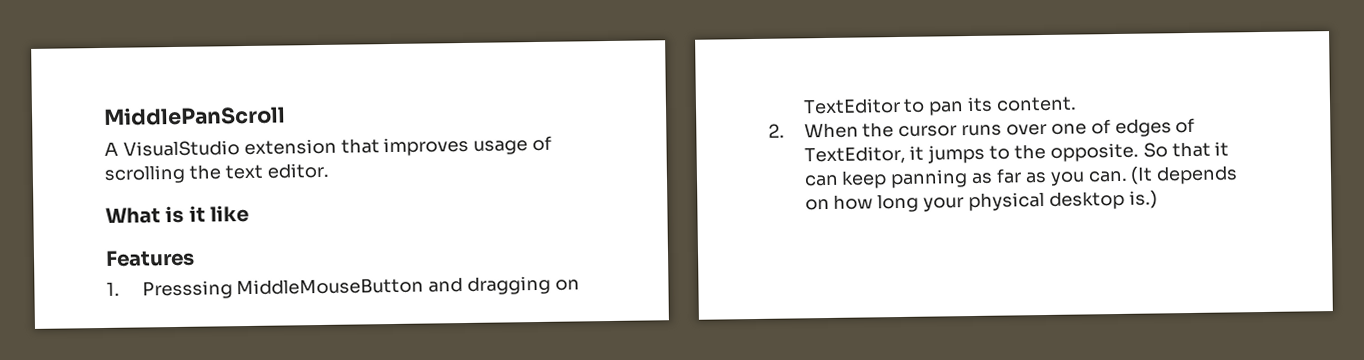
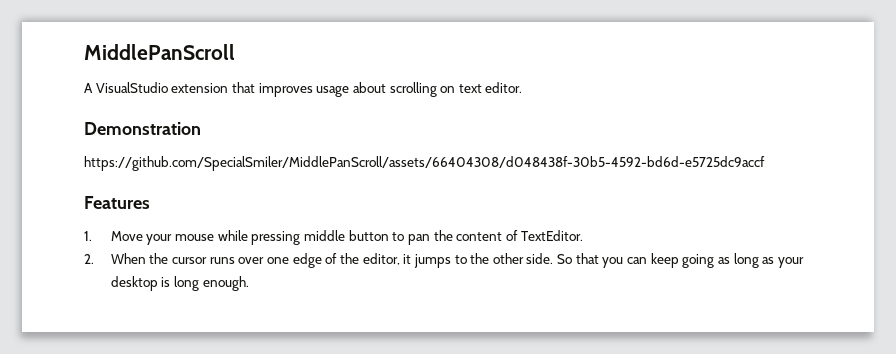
- A VisualStudio extension that improves usage of scrolling the text editor.
+ A VisualStudio extension that improves usage about scrolling on text editor.
- What is it like
+ Demonstration
+ https://github.com/SpecialSmiler/MiddlePanScroll/assets/66404308/d048438f-30b5-4592-bd6d-e5725dc9accf
  Features
- 1. Presssing MiddleMouseButton and dragging on TextEditor to pan its content.
+ 1. Move your mouse while pressing middle button to pan the content of TextEditor.
- 2. When the cursor runs over one of edges of TextEditor, it jumps to the opposite.
+ 2. When the cursor runs over one edge of the editor, it jumps to the other side.
- So that it can keep panning as far as you can. (It depends on how long your physical desktop is.)
+ So that you can keep going as long as your desktop is long enough.

